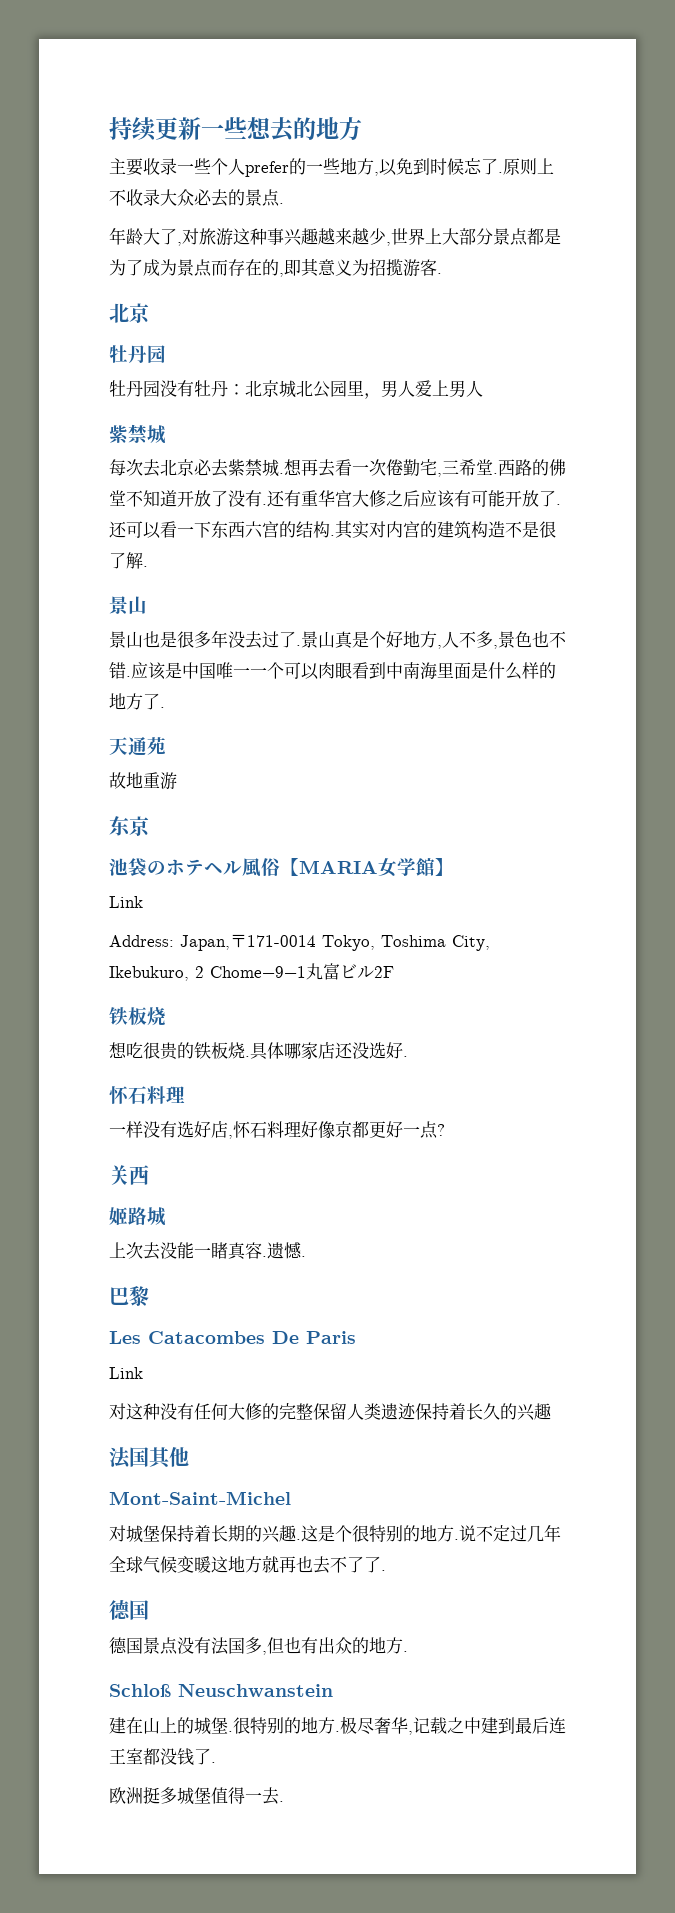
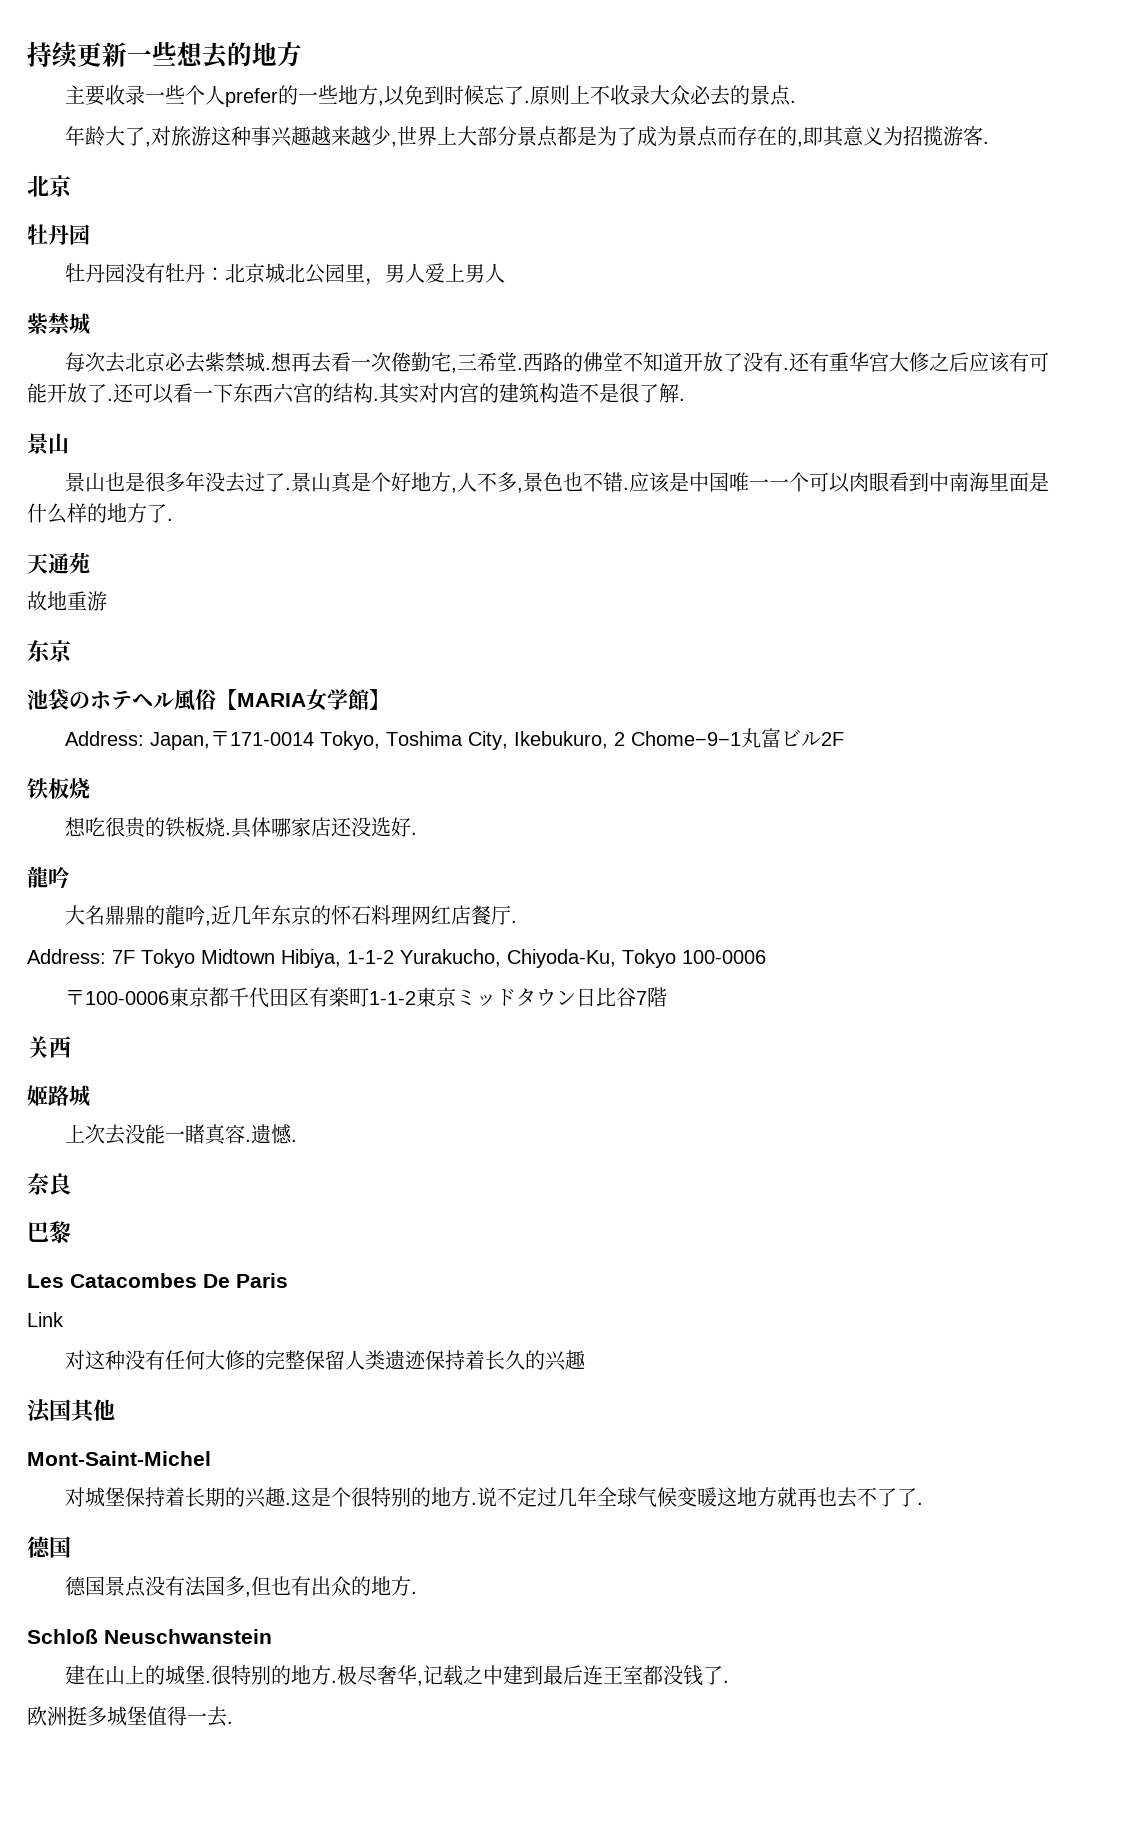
  池袋のホテヘル風俗【MARIA女学館】
- Link
  具体哪家店还没选好.
- 怀石料理
- 一样没有选好店,怀石料理好像京都更好一点?
+ 龍吟
+ 大名鼎鼎的龍吟,近几年东京的怀石料理网红店餐厅.
+ Address: 7F Tokyo Midtown Hibiya, 1-1-2 Yurakucho, Chiyoda-Ku, Tokyo 100-0006
+ 〒100-0006東京都千代田区有楽町1-1-2東京ミッドタウン日比谷7階
+ 奈良

